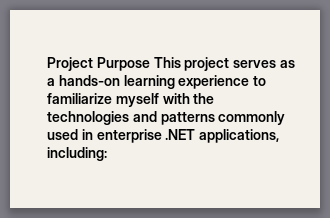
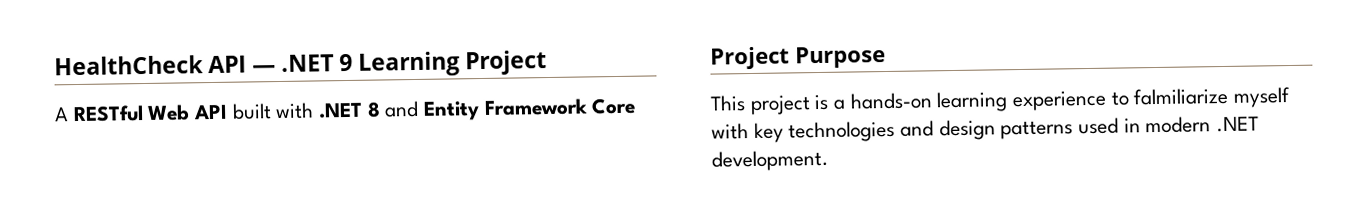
+ HealthCheck API — .NET 9 Learning Project
+ A RESTful Web API built with .NET 8 and Entity Framework Core
- Project Purpose This project serves as a hands-on learning experience to familiarize myself with the technologies and patterns commonly used in enterprise .NET applications, including:
+ Project Purpose
+ This project is a hands-on learning experience to falmiliarize myself with key technologies and design patterns used in modern .NET development.

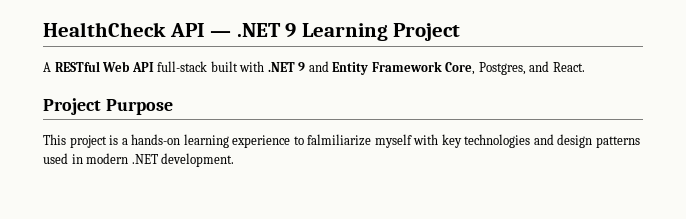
- A RESTful Web API built with .NET 8 and Entity Framework Core
+ A RESTful Web API full-stack built with .NET 9 and Entity Framework Core, Postgres, and React.

